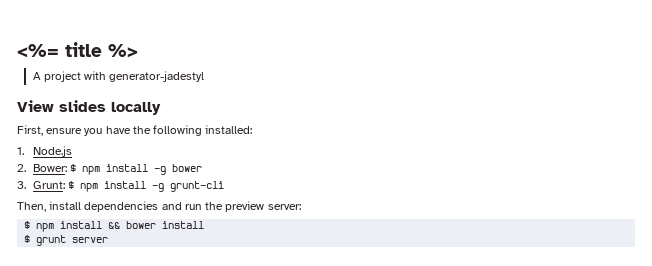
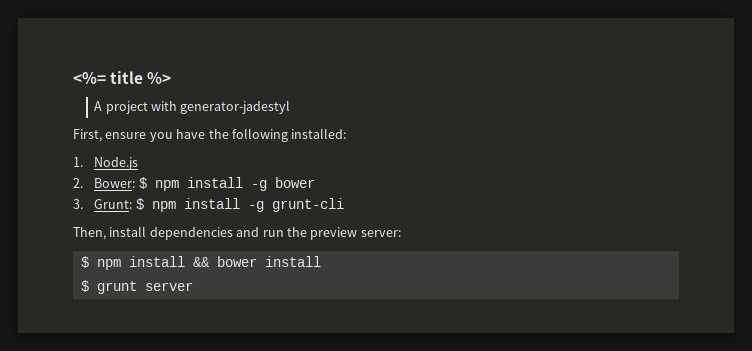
- View slides locally

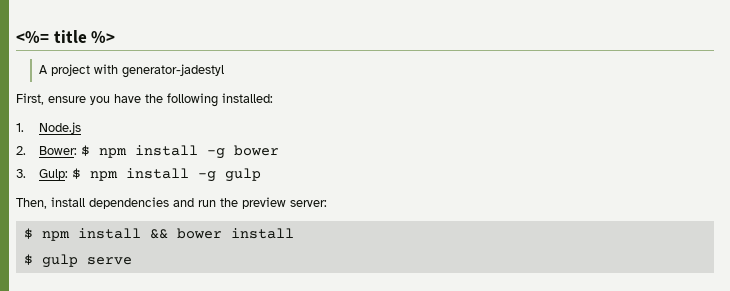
- 3. Grunt: $ npm install -g grunt-cli
+ 3. Gulp: $ npm install -g gulp
- $ grunt server
+ $ gulp serve

